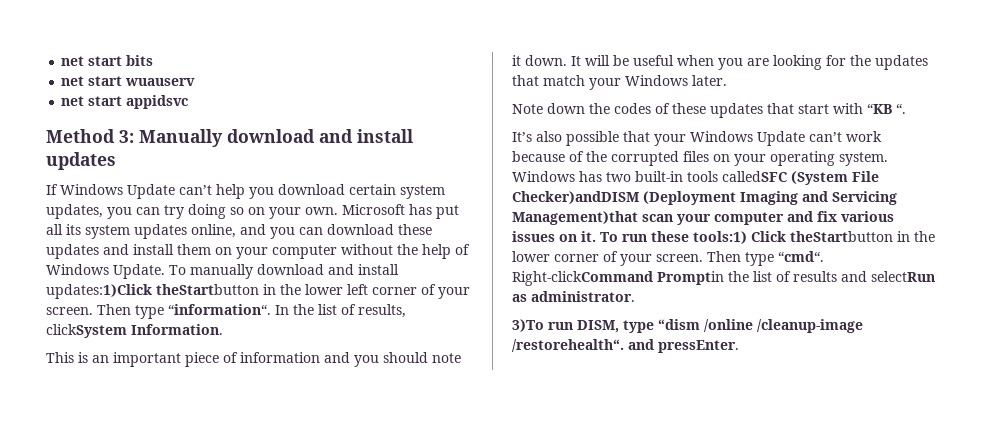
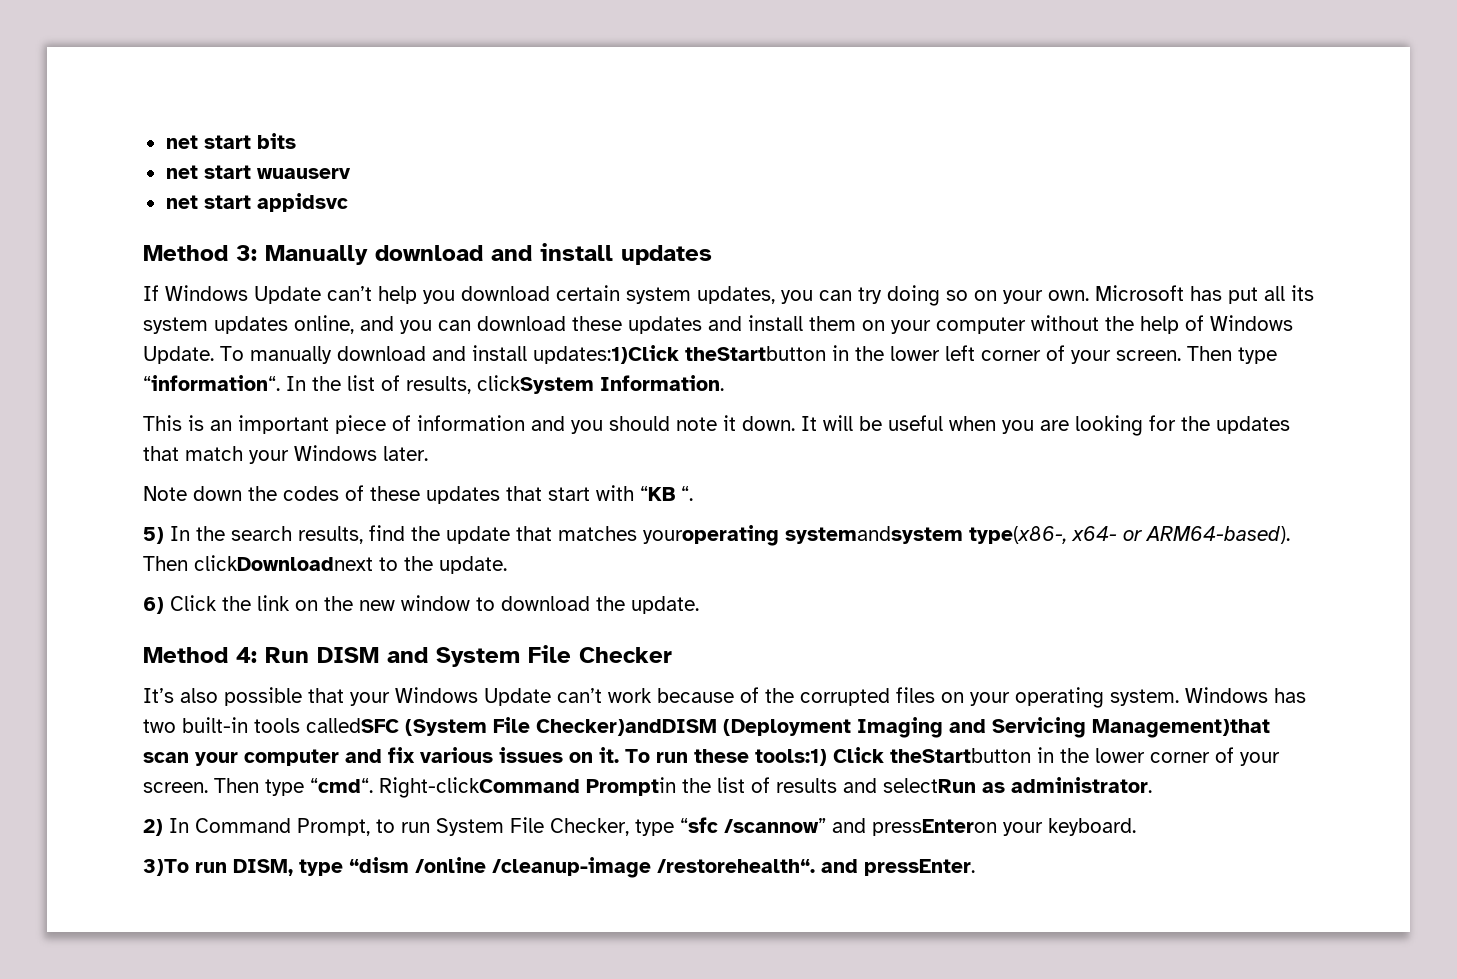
+ 5) In the search results, find the update that matches youroperating systemandsystem type(x86-, x64- or ARM64-based). Then clickDownloadnext to the update.
+ 6) Click the link on the new window to download the update.
+ Method 4: Run DISM and System File Checker
+ 2) In Command Prompt, to run System File Checker, type “sfc /scannow” and pressEnteron your keyboard.

